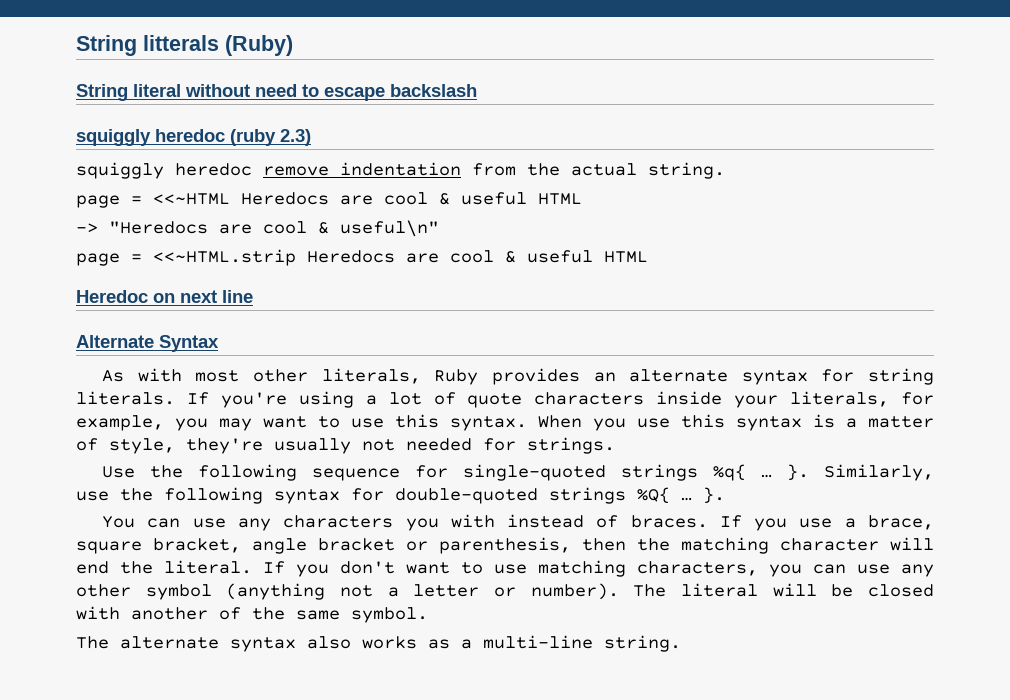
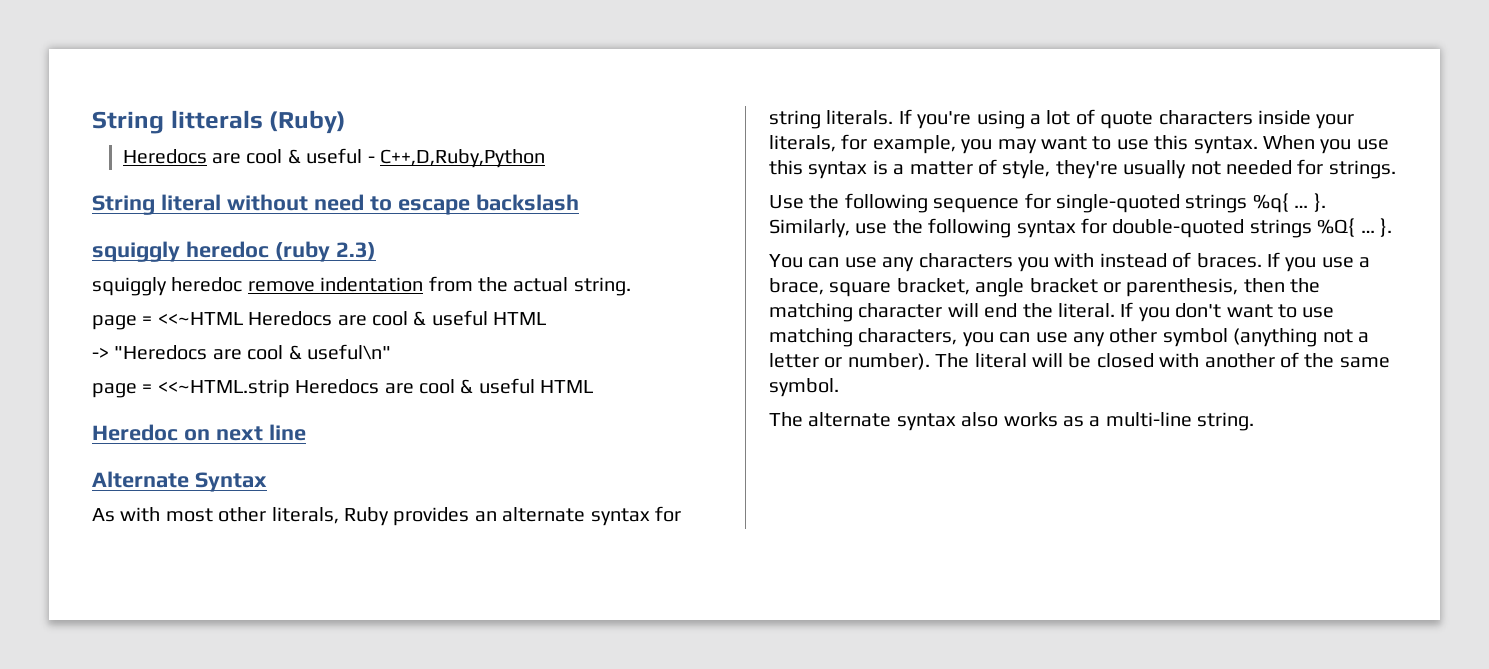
+ Heredocs are cool & useful - C++,D,Ruby,Python

